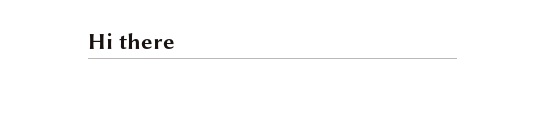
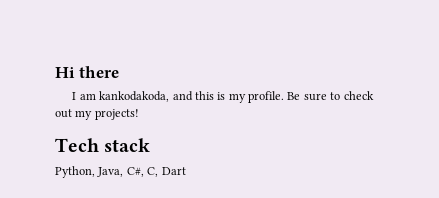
+ I am kankodakoda, and this is my profile. Be sure to check out my projects!
+ Tech stack
+ Python, Java, C#, C, Dart

